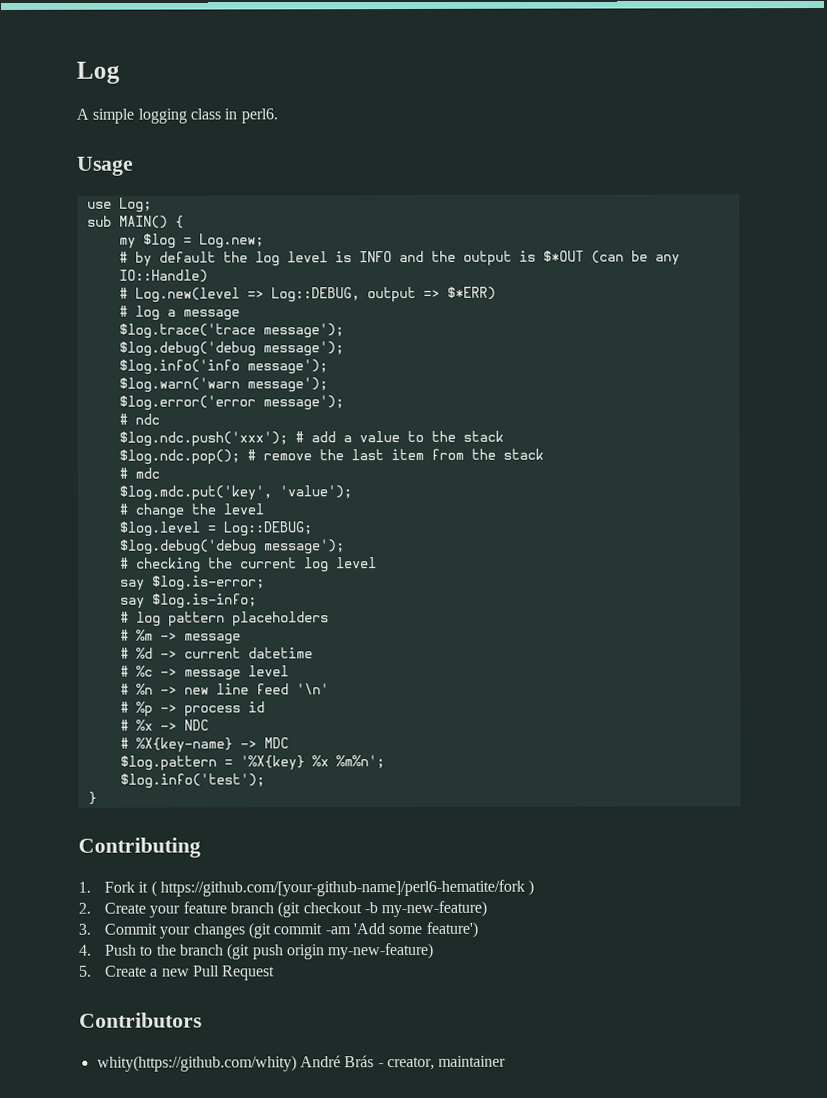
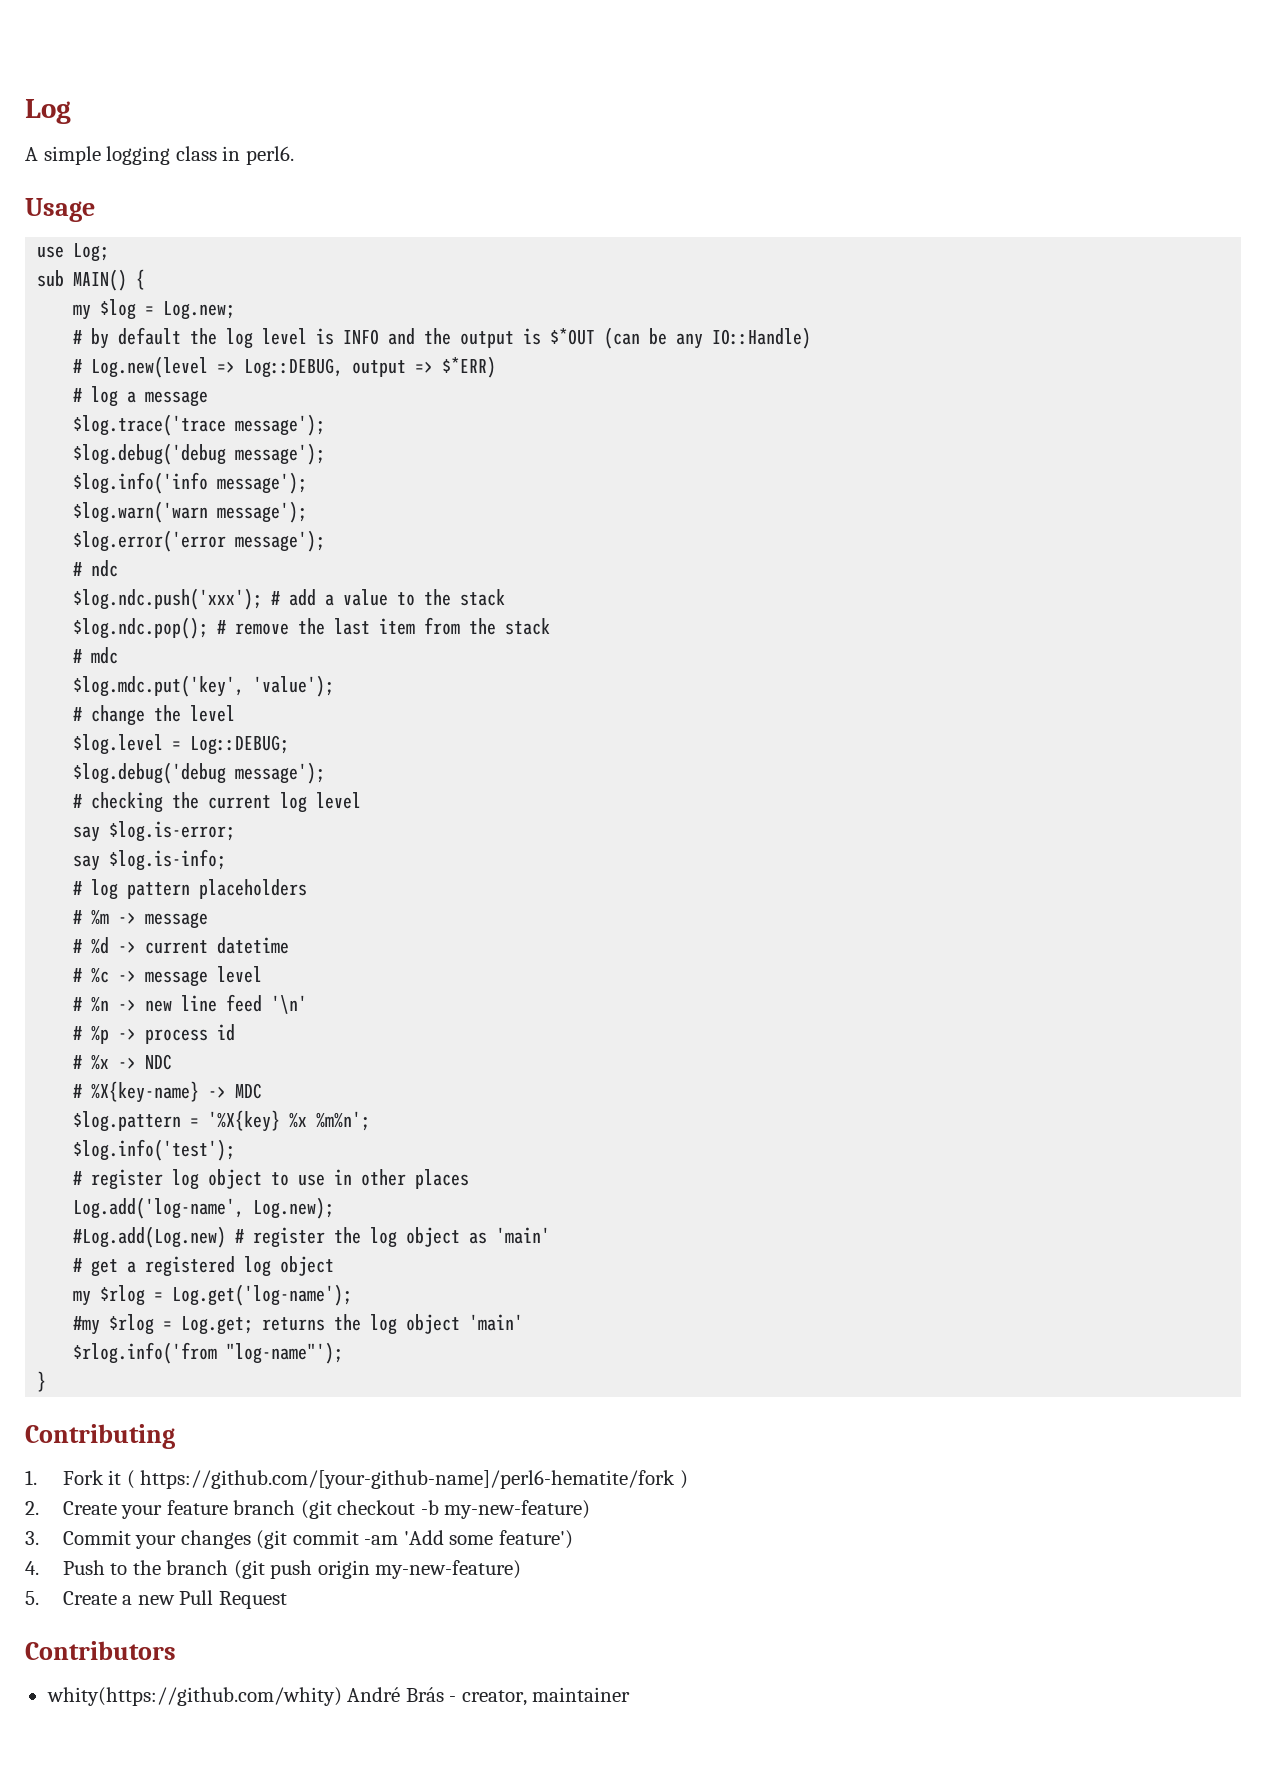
+ # register log object to use in other places
+ Log.add('log-name', Log.new);
+ #Log.add(Log.new) # register the log object as 'main'
+ # get a registered log object
+ my $rlog = Log.get('log-name');
+ #my $rlog = Log.get; returns the log object 'main'
+ $rlog.info('from "log-name"');

